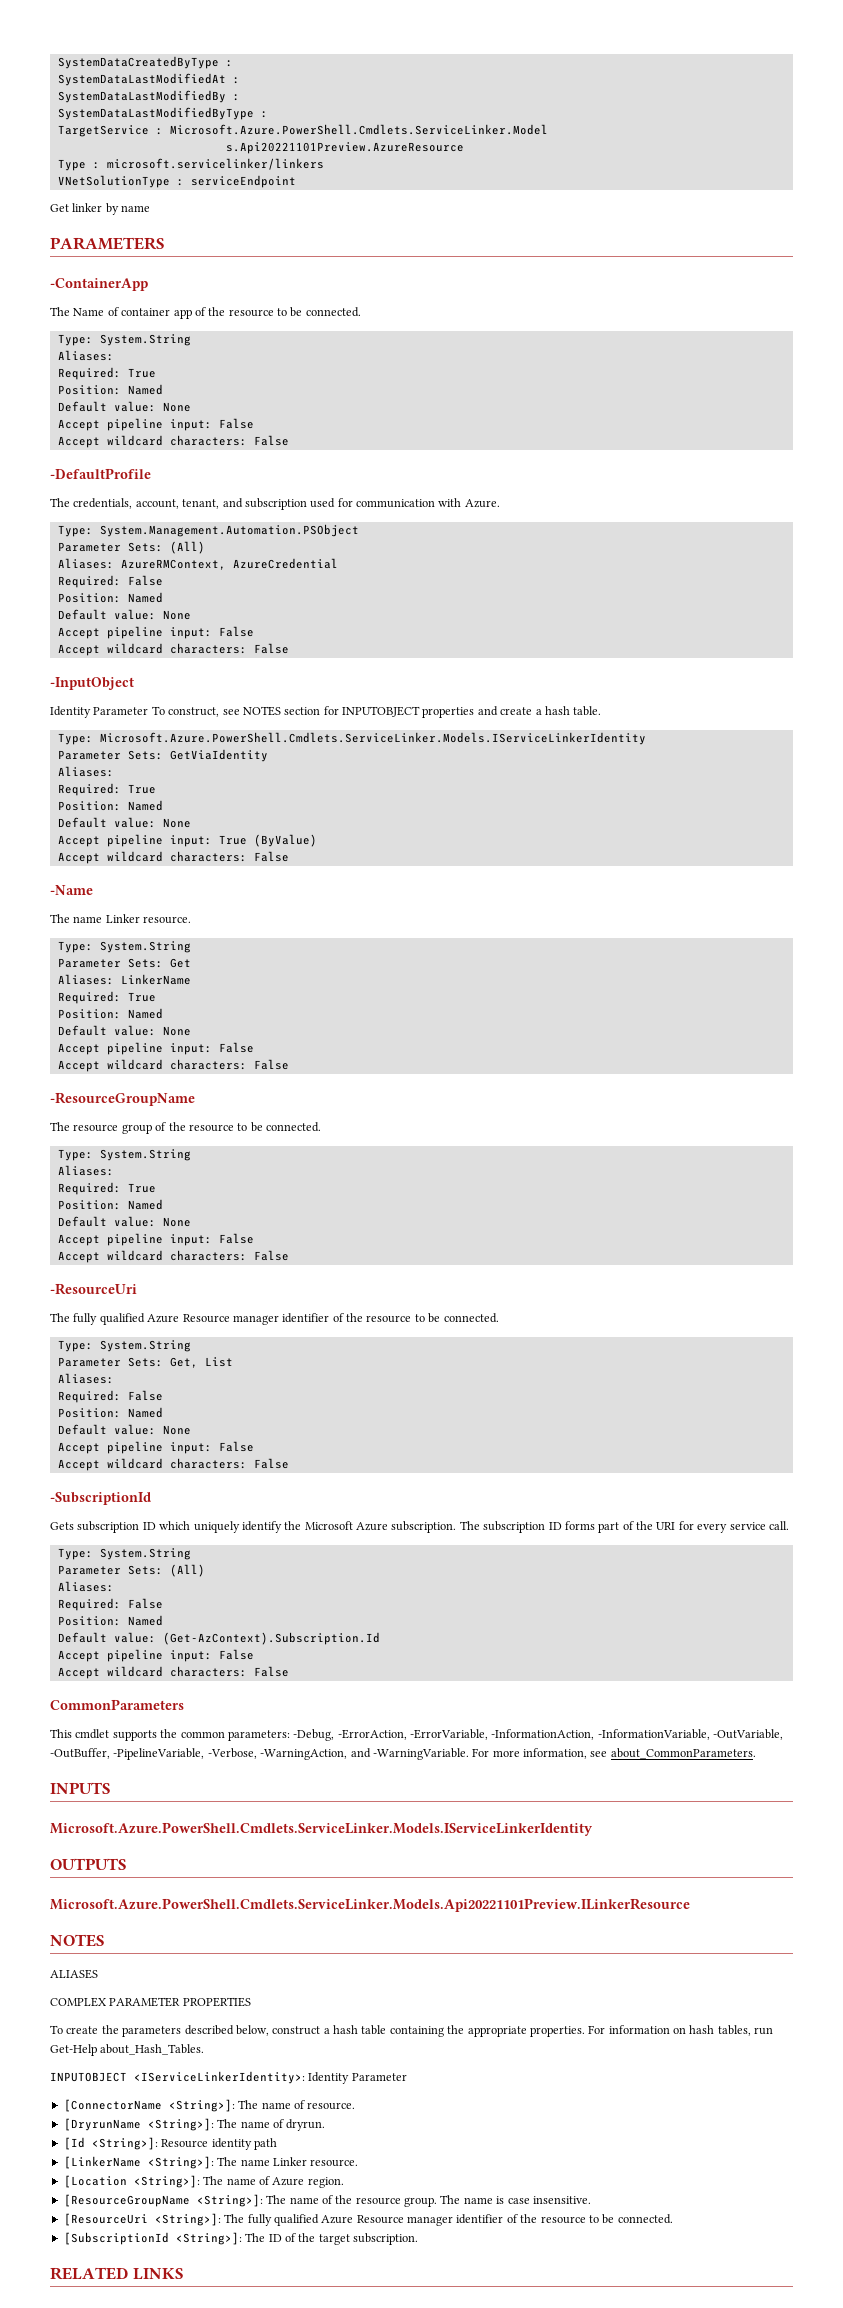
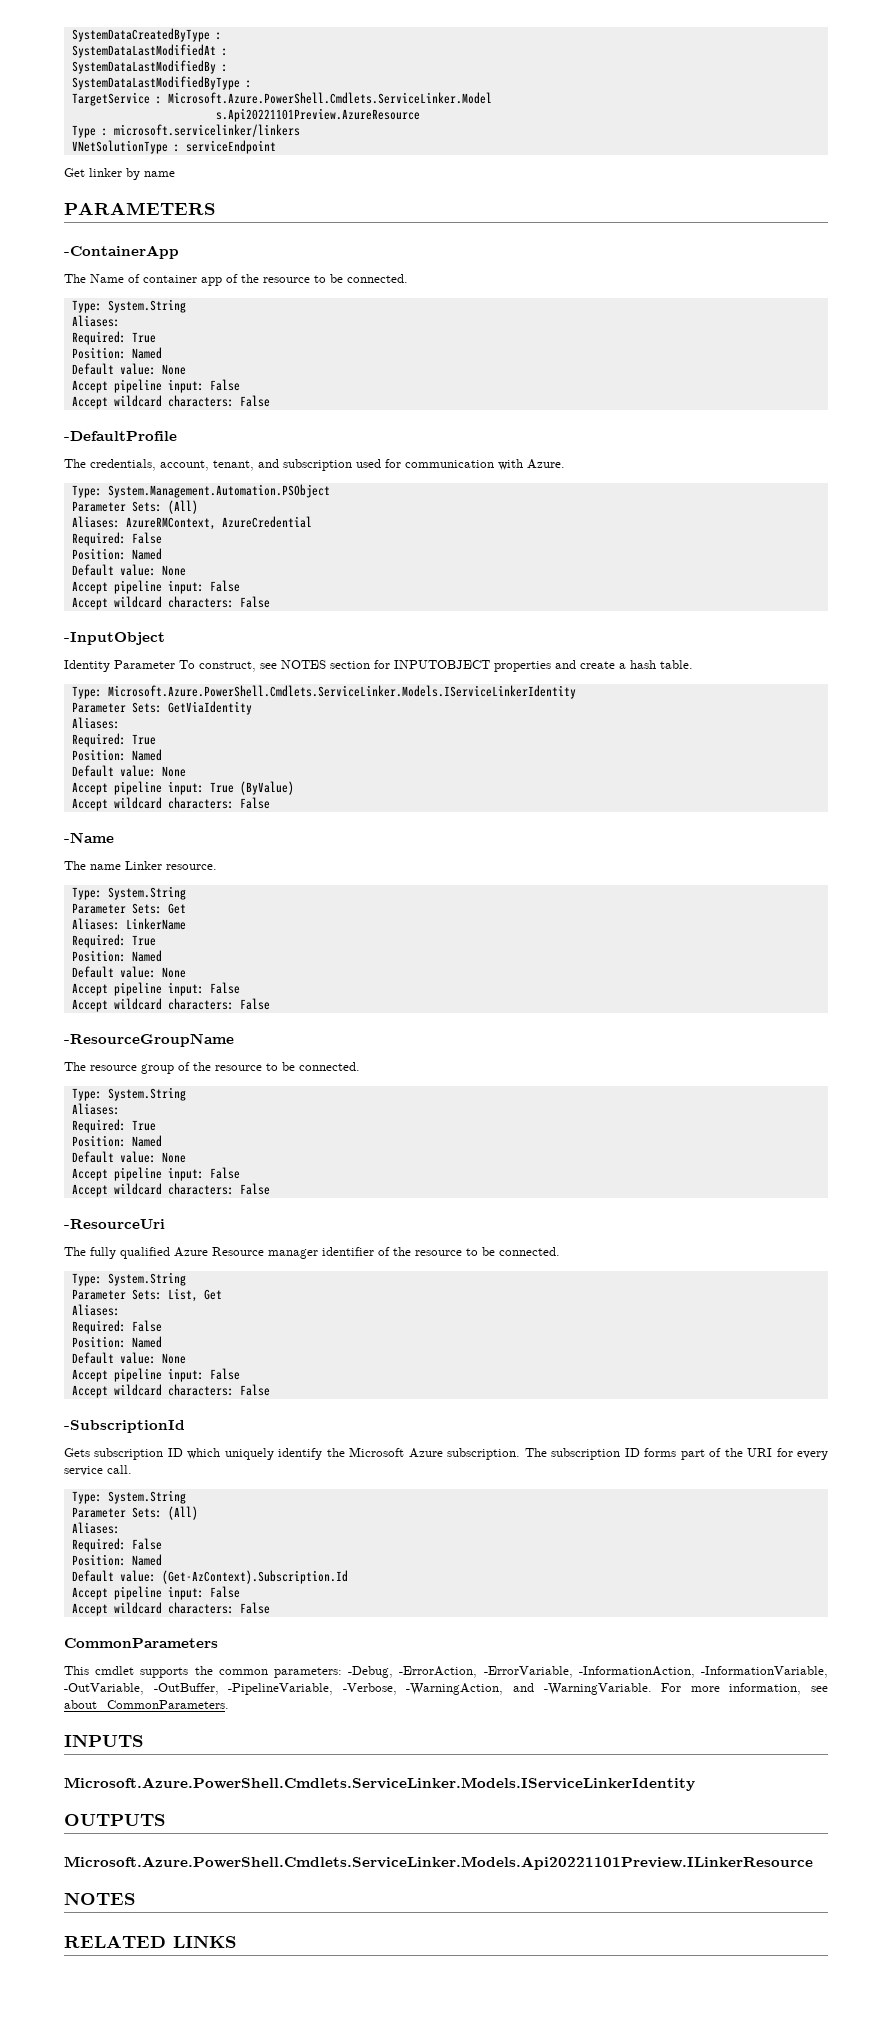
- Parameter Sets: Get, List
+ Parameter Sets: List, Get
- ALIASES
- COMPLEX PARAMETER PROPERTIES
- To create the parameters described below, construct a hash table containing the appropriate properties. For information on hash tables, run Get-Help about_Hash_Tables.
- INPUTOBJECT <IServiceLinkerIdentity>: Identity Parameter
- [ConnectorName <String>]: The name of resource.
- [DryrunName <String>]: The name of dryrun.
- [Id <String>]: Resource identity path
- [LinkerName <String>]: The name Linker resource.
- [Location <String>]: The name of Azure region.
- [ResourceGroupName <String>]: The name of the resource group. The name is case insensitive.
- [ResourceUri <String>]: The fully qualified Azure Resource manager identifier of the resource to be connected.
- [SubscriptionId <String>]: The ID of the target subscription.

